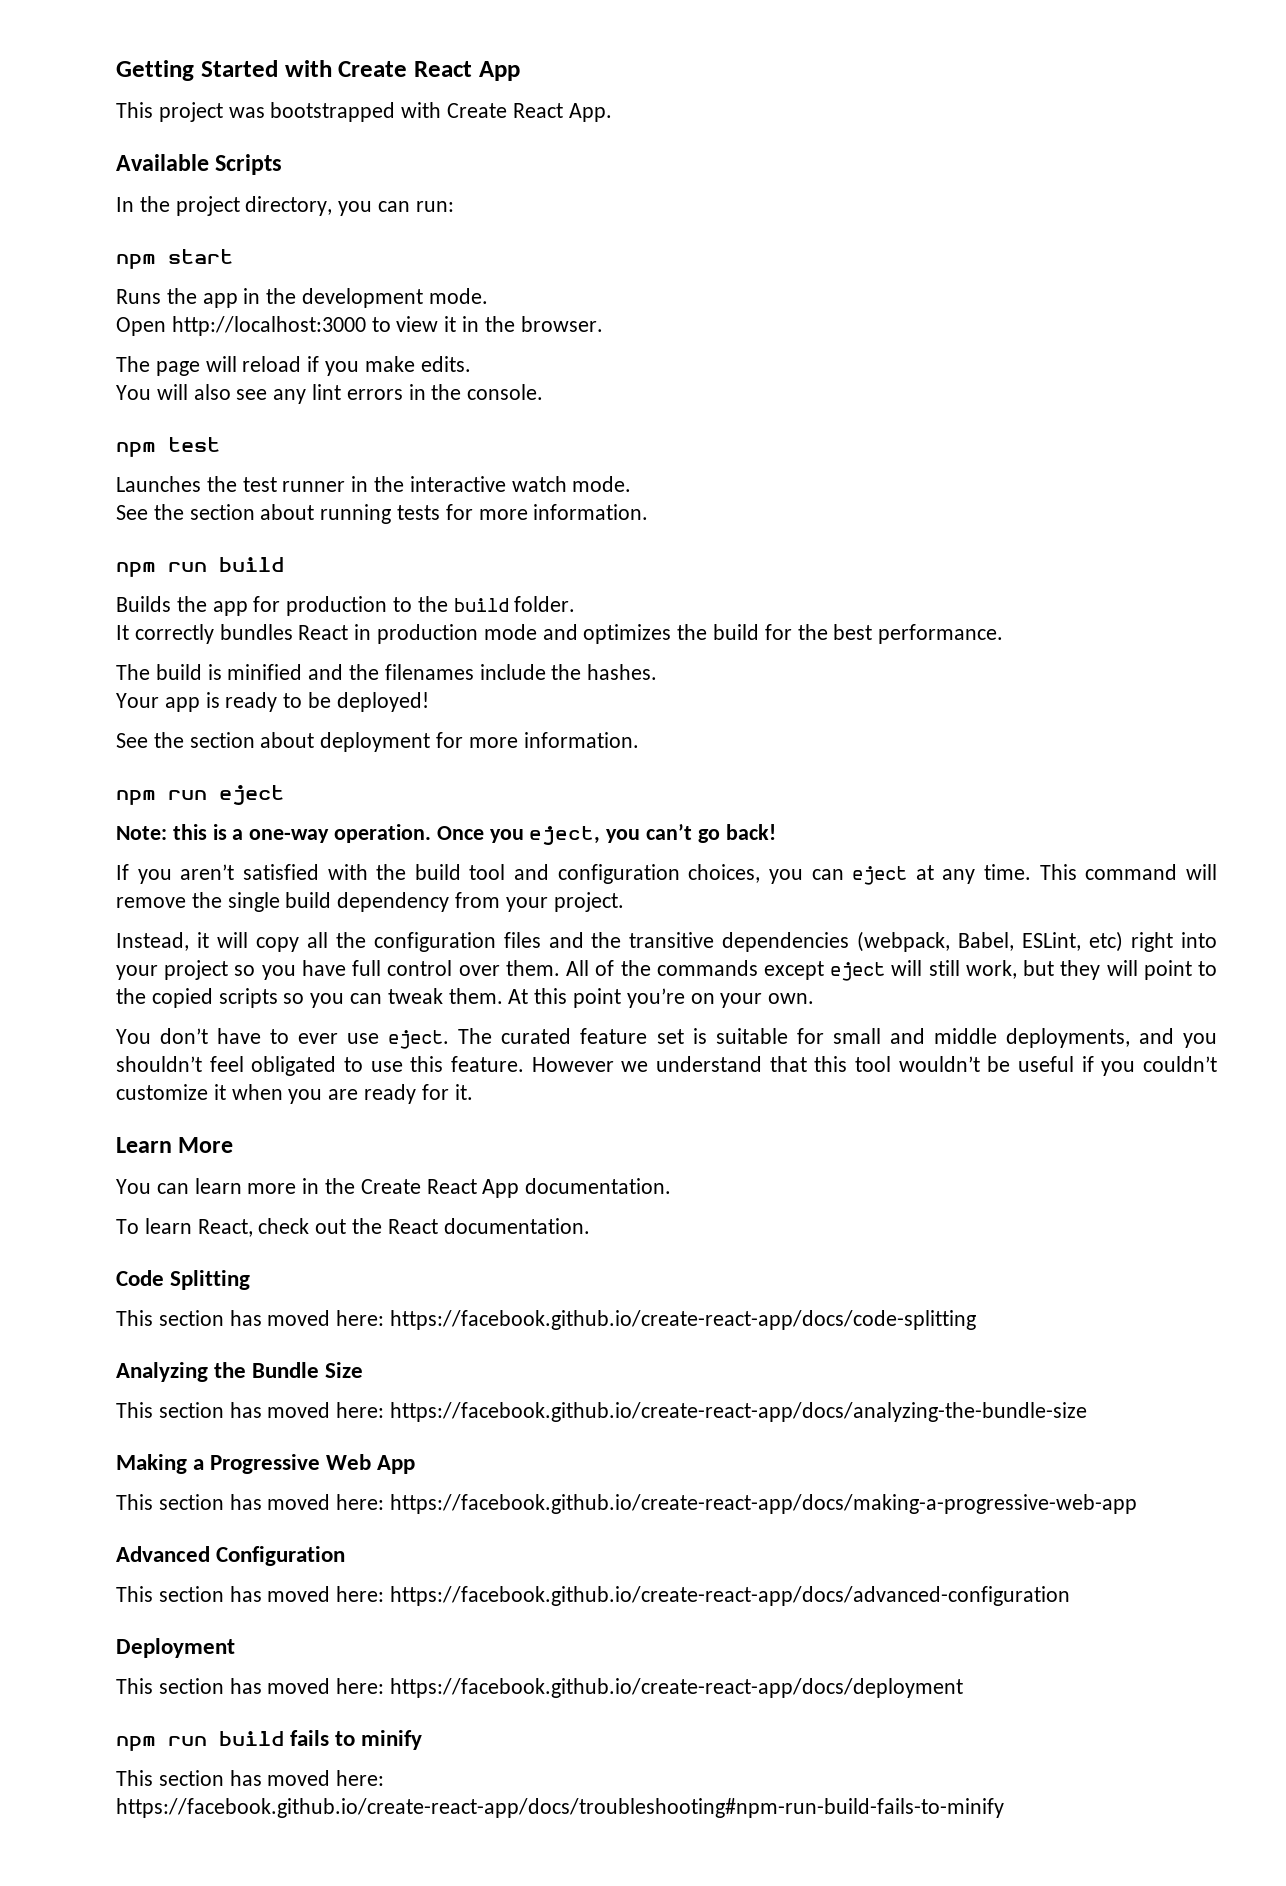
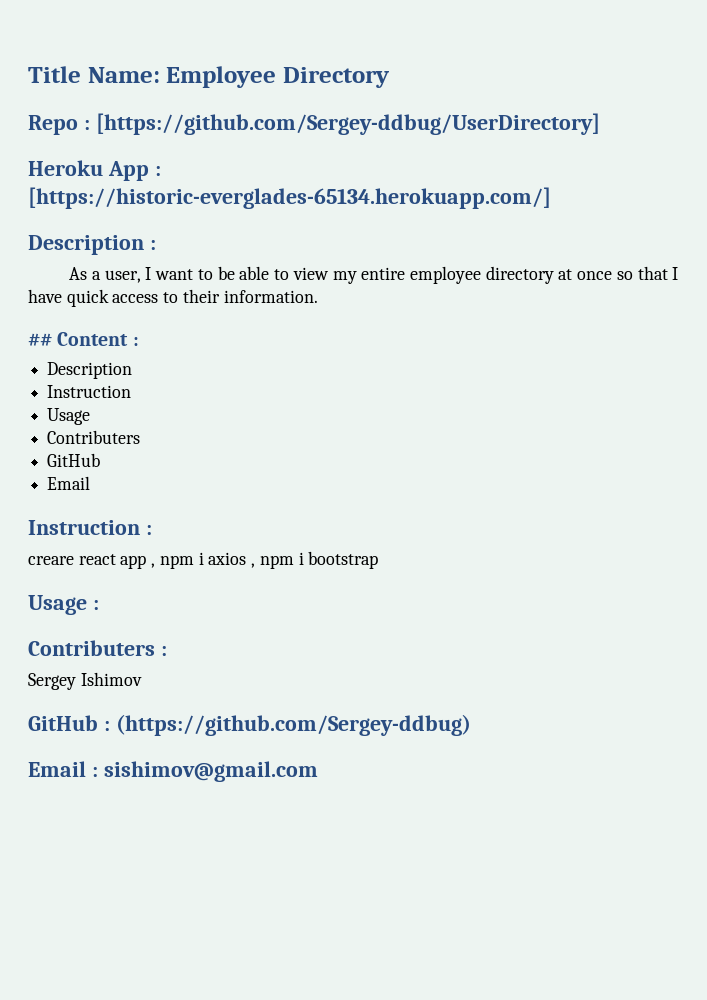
- Getting Started with Create React App
- This project was bootstrapped with Create React App.
- Available Scripts
- In the project directory, you can run:
- npm start
- Runs the app in the development mode.
- Open http://localhost:3000 to view it in the browser.
- The page will reload if you make edits.
- You will also see any lint errors in the console.
- npm test
- Launches the test runner in the interactive watch mode.
- See the section about running tests for more information.
- npm run build
- Builds the app for production to the build folder.
- It correctly bundles React in production mode and optimizes the build for the best performance.
- The build is minified and the filenames include the hashes.
- Your app is ready to be deployed!
- See the section about deployment for more information.
- npm run eject
- Note: this is a one-way operation. Once you eject, you can’t go back!
- If you aren’t satisfied with the build tool and configuration choices, you can eject at any time. This command will remove the single build dependency from your project.
- Instead, it will copy all the configuration files and the transitive dependencies (webpack, Babel, ESLint, etc) right into your project so you have full control over them. All of the commands except eject will still work, but they will point to the copied scripts so you can tweak them. At this point you’re on your own.
- You don’t have to ever use eject. The curated feature set is suitable for small and middle deployments, and you shouldn’t feel obligated to use this feature. However we understand that this tool wouldn’t be useful if you couldn’t customize it when you are ready for it.
- Learn More
- You can learn more in the Create React App documentation.
- To learn React, check out the React documentation.
- Code Splitting
- This section has moved here: https://facebook.github.io/create-react-app/docs/code-splitting
- Analyzing the Bundle Size
- This section has moved here: https://facebook.github.io/create-react-app/docs/analyzing-the-bundle-size
- Making a Progressive Web App
- This section has moved here: https://facebook.github.io/create-react-app/docs/making-a-progressive-web-app
- Advanced Configuration
- This section has moved here: https://facebook.github.io/create-react-app/docs/advanced-configuration
- Deployment
- This section has moved here: https://facebook.github.io/create-react-app/docs/deployment
- npm run build fails to minify
- This section has moved here: https://facebook.github.io/create-react-app/docs/troubleshooting#npm-run-build-fails-to-minify
+ Title Name: Employee Directory
+ Repo : [https://github.com/Sergey-ddbug/UserDirectory]
+ Heroku App : [https://historic-everglades-65134.herokuapp.com/]
+ Description :
+ As a user, I want to be able to view my entire employee directory at once so that I have quick access to their information.
+ ## Content :
+ Description
+ Instruction
+ Usage
+ Contributers
+ GitHub
+ Email
+ Instruction :
+ creare react app , npm i axios , npm i bootstrap
+ Usage :
+ Contributers :
+ Sergey Ishimov
+ GitHub : (https://github.com/Sergey-ddbug)
+ Email : sishimov@gmail.com

